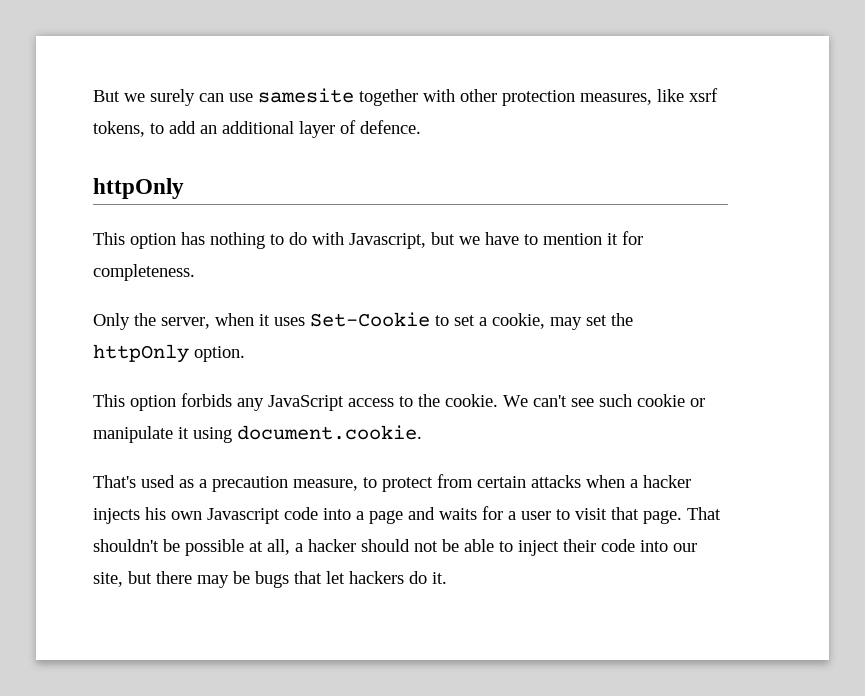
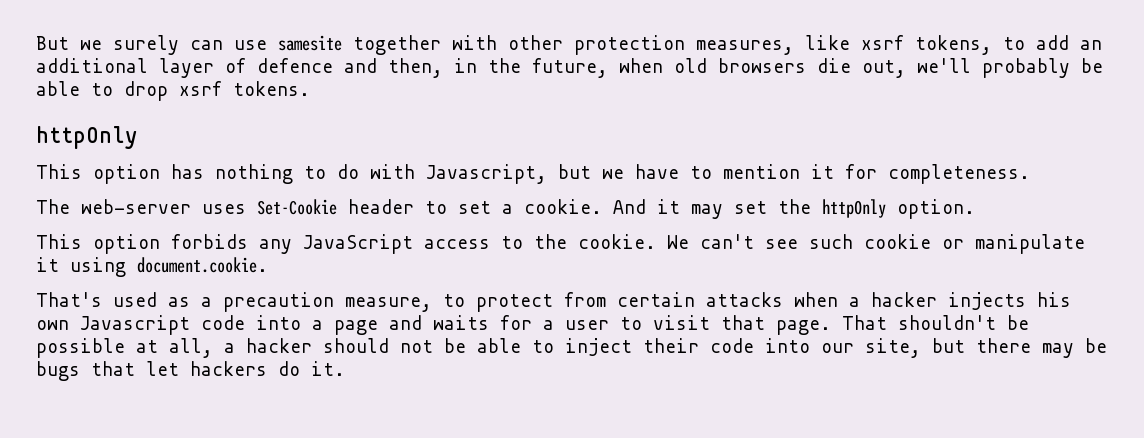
- But we surely can use samesite together with other protection measures, like xsrf tokens, to add an additional layer of defence.
+ But we surely can use samesite together with other protection measures, like xsrf tokens, to add an additional layer of defence and then, in the future, when old browsers die out, we'll probably be able to drop xsrf tokens.
- Only the server, when it uses Set-Cookie to set a cookie, may set the httpOnly option.
+ The web-server uses Set-Cookie header to set a cookie. And it may set the httpOnly option.

